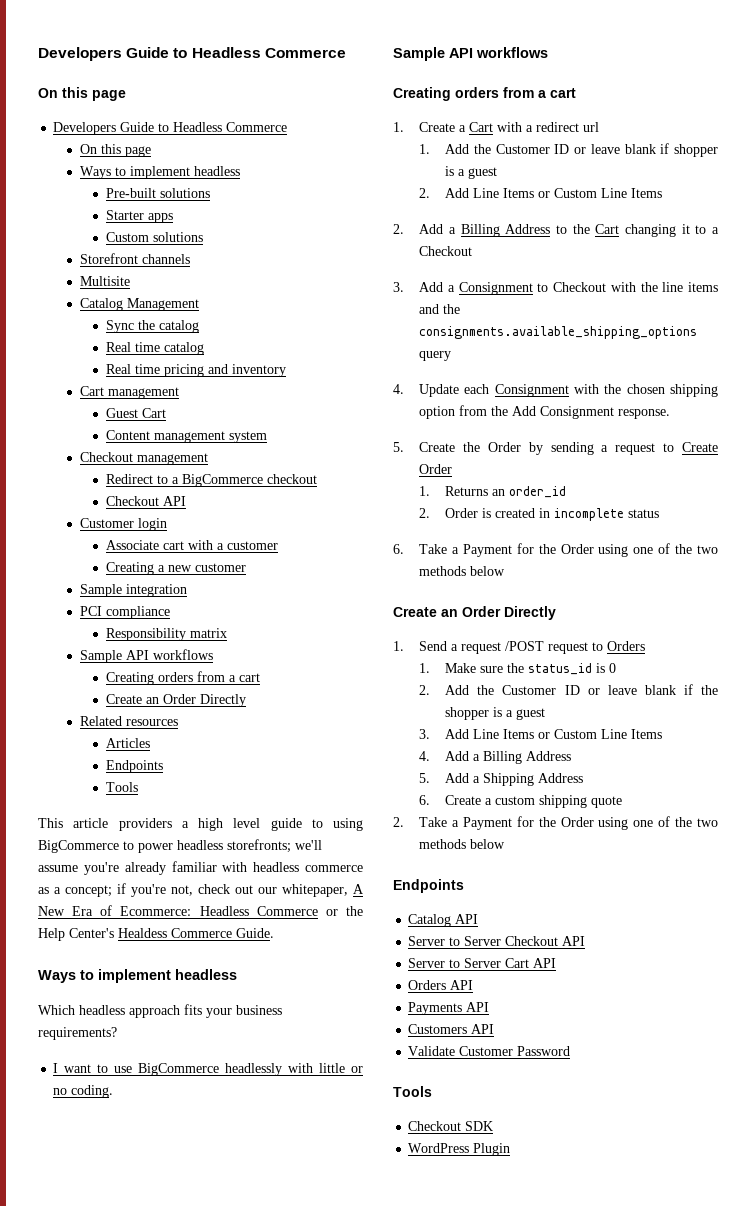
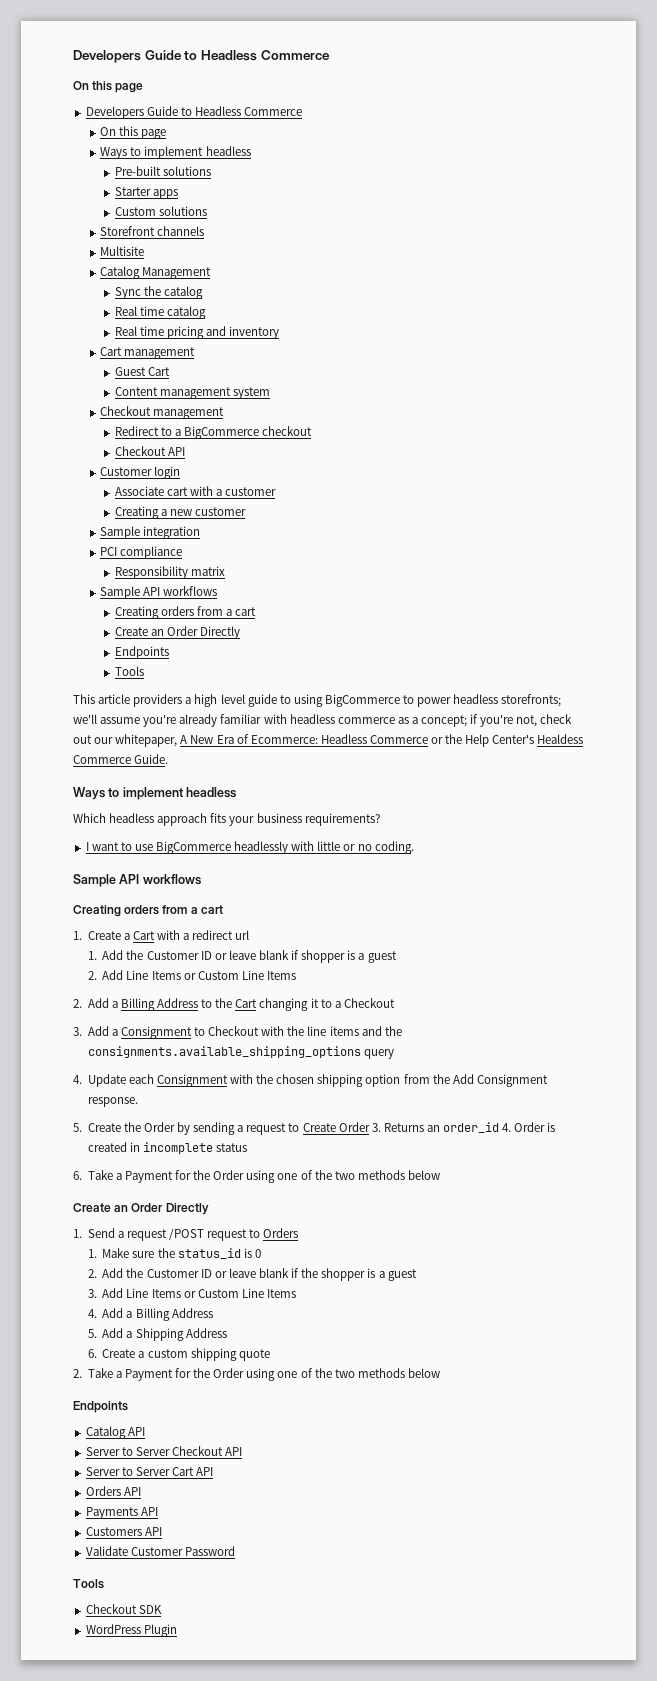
- Related resources
- Articles
- 5. Create the Order by sending a request to Create Order
- 1. Returns an order_id
- 2. Order is created in incomplete status
+ 5. Create the Order by sending a request to Create Order 3. Returns an order_id 4. Order is created in incomplete status

